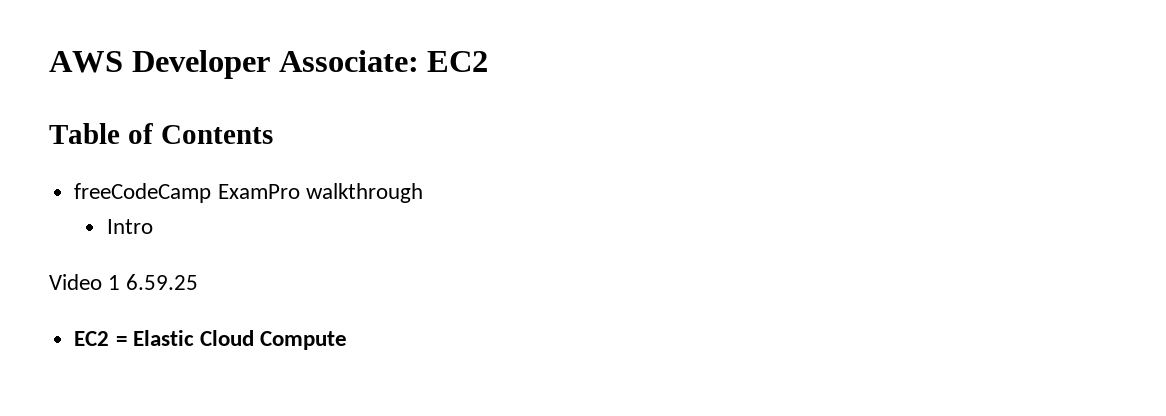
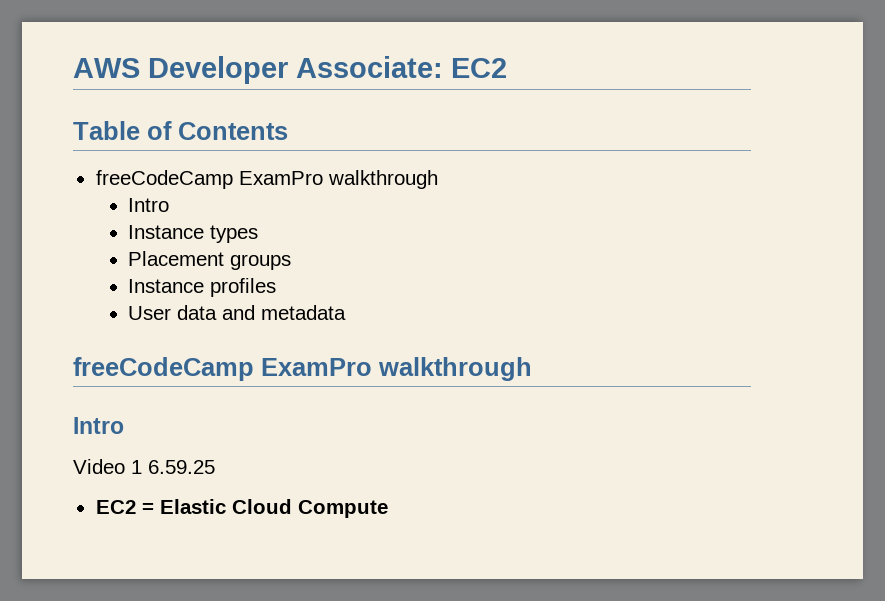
+ Instance types
+ Placement groups
+ Instance profiles
+ User data and metadata
+ freeCodeCamp ExamPro walkthrough
+ Intro

